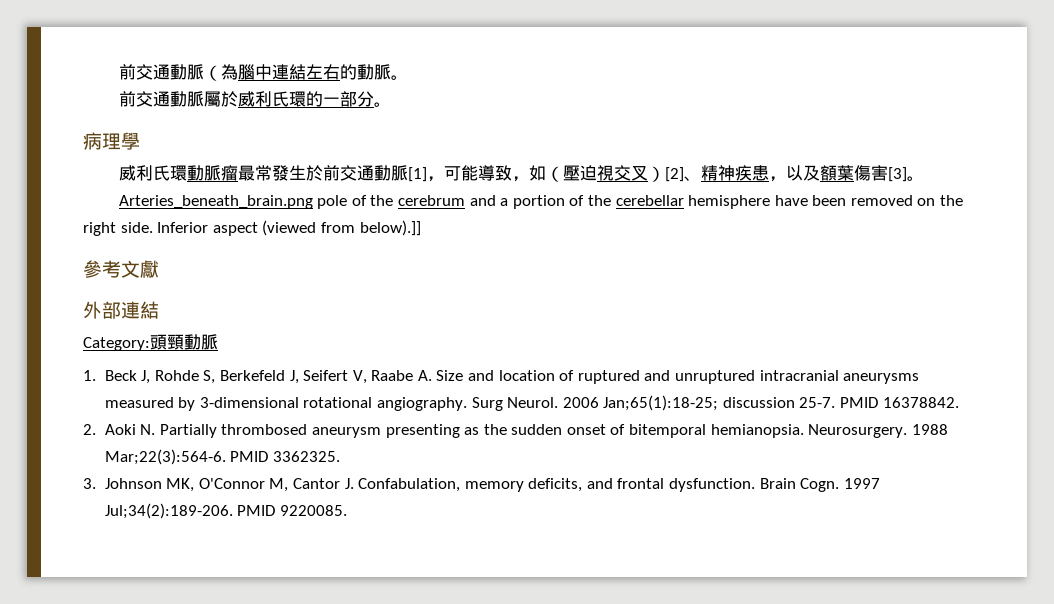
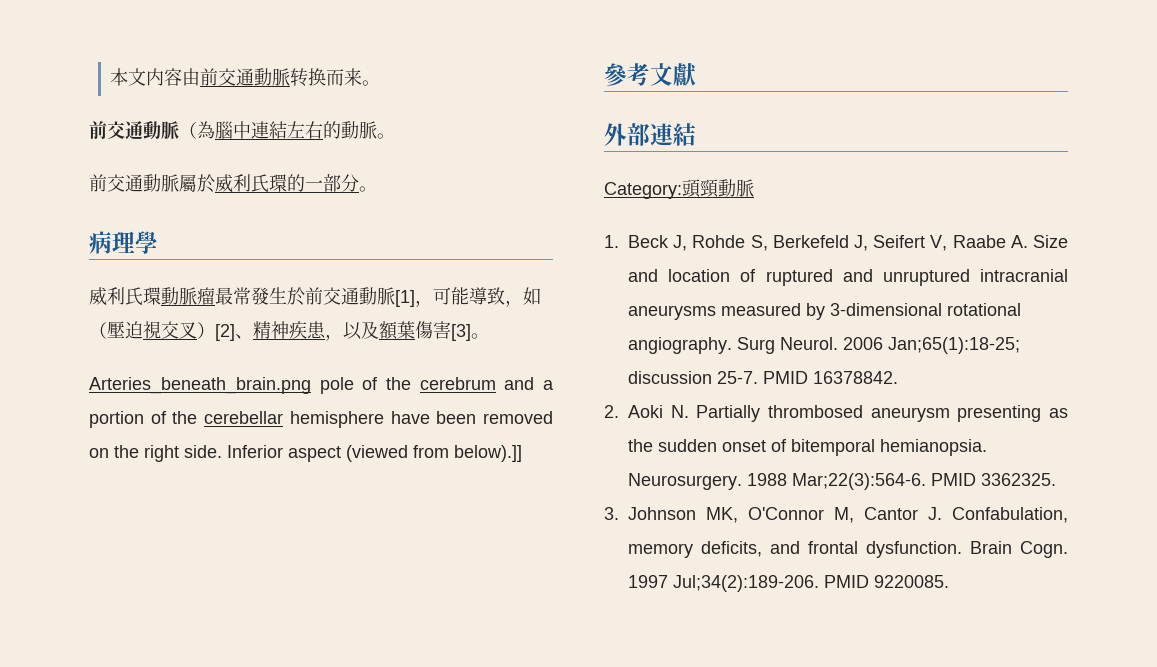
+ 本文内容由前交通動脈转换而来。

